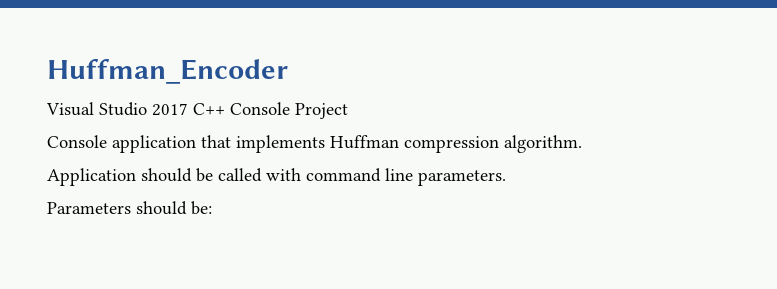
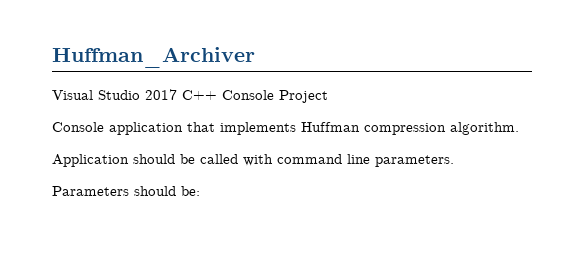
- Huffman_Encoder
+ Huffman_Archiver

